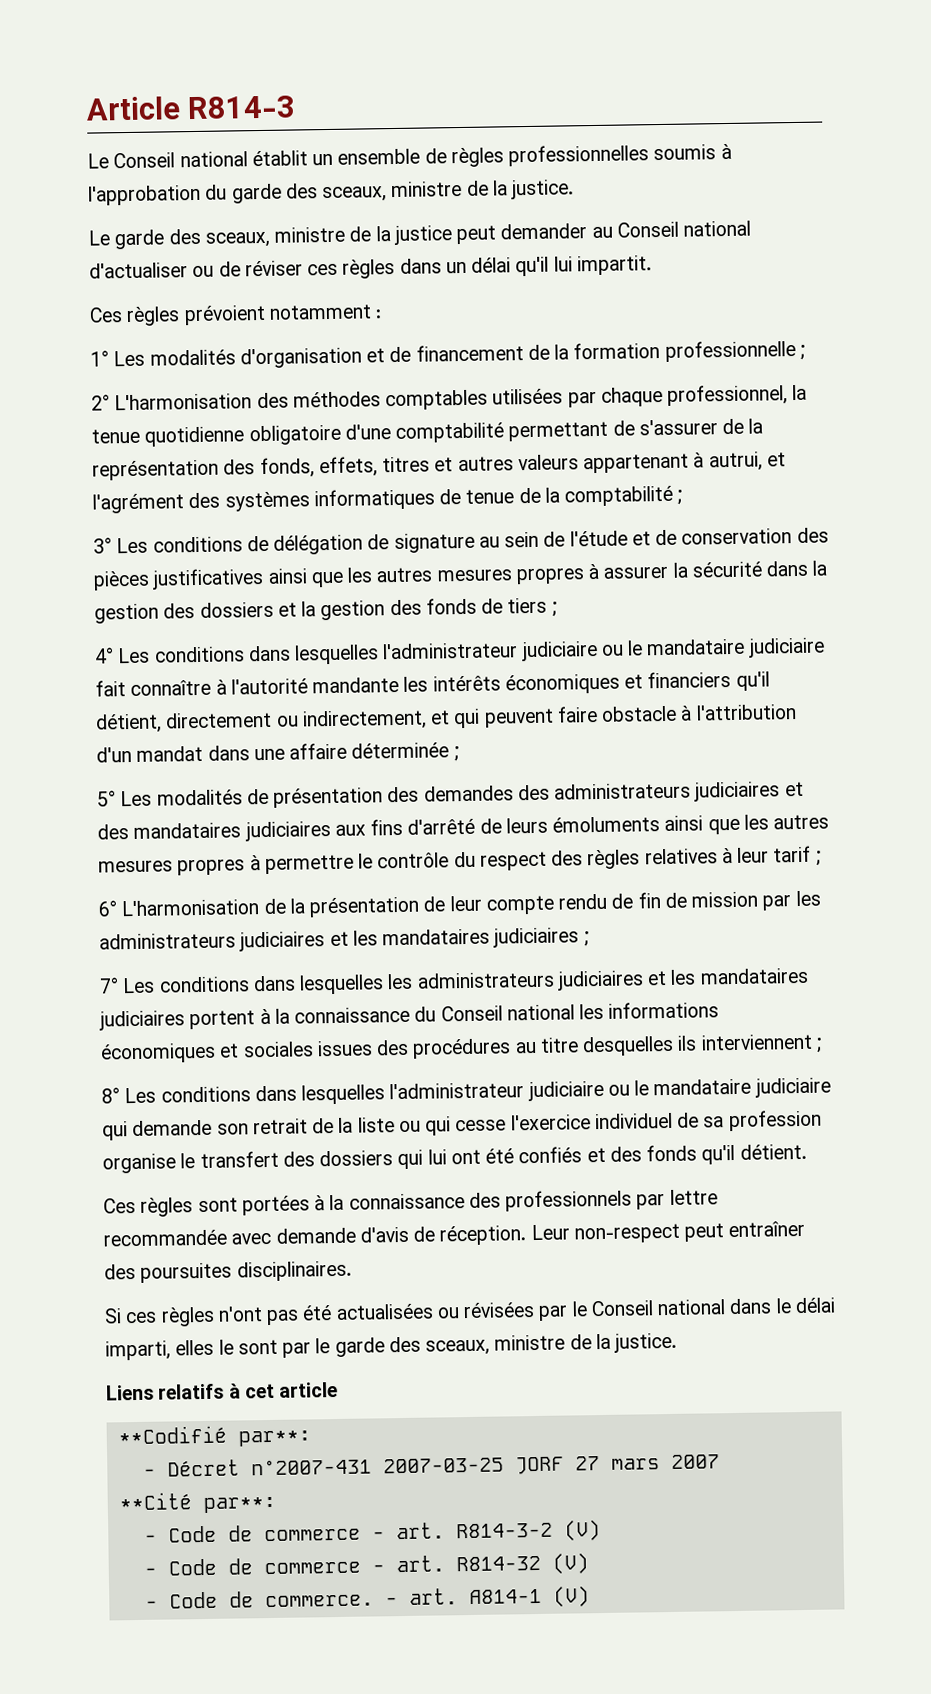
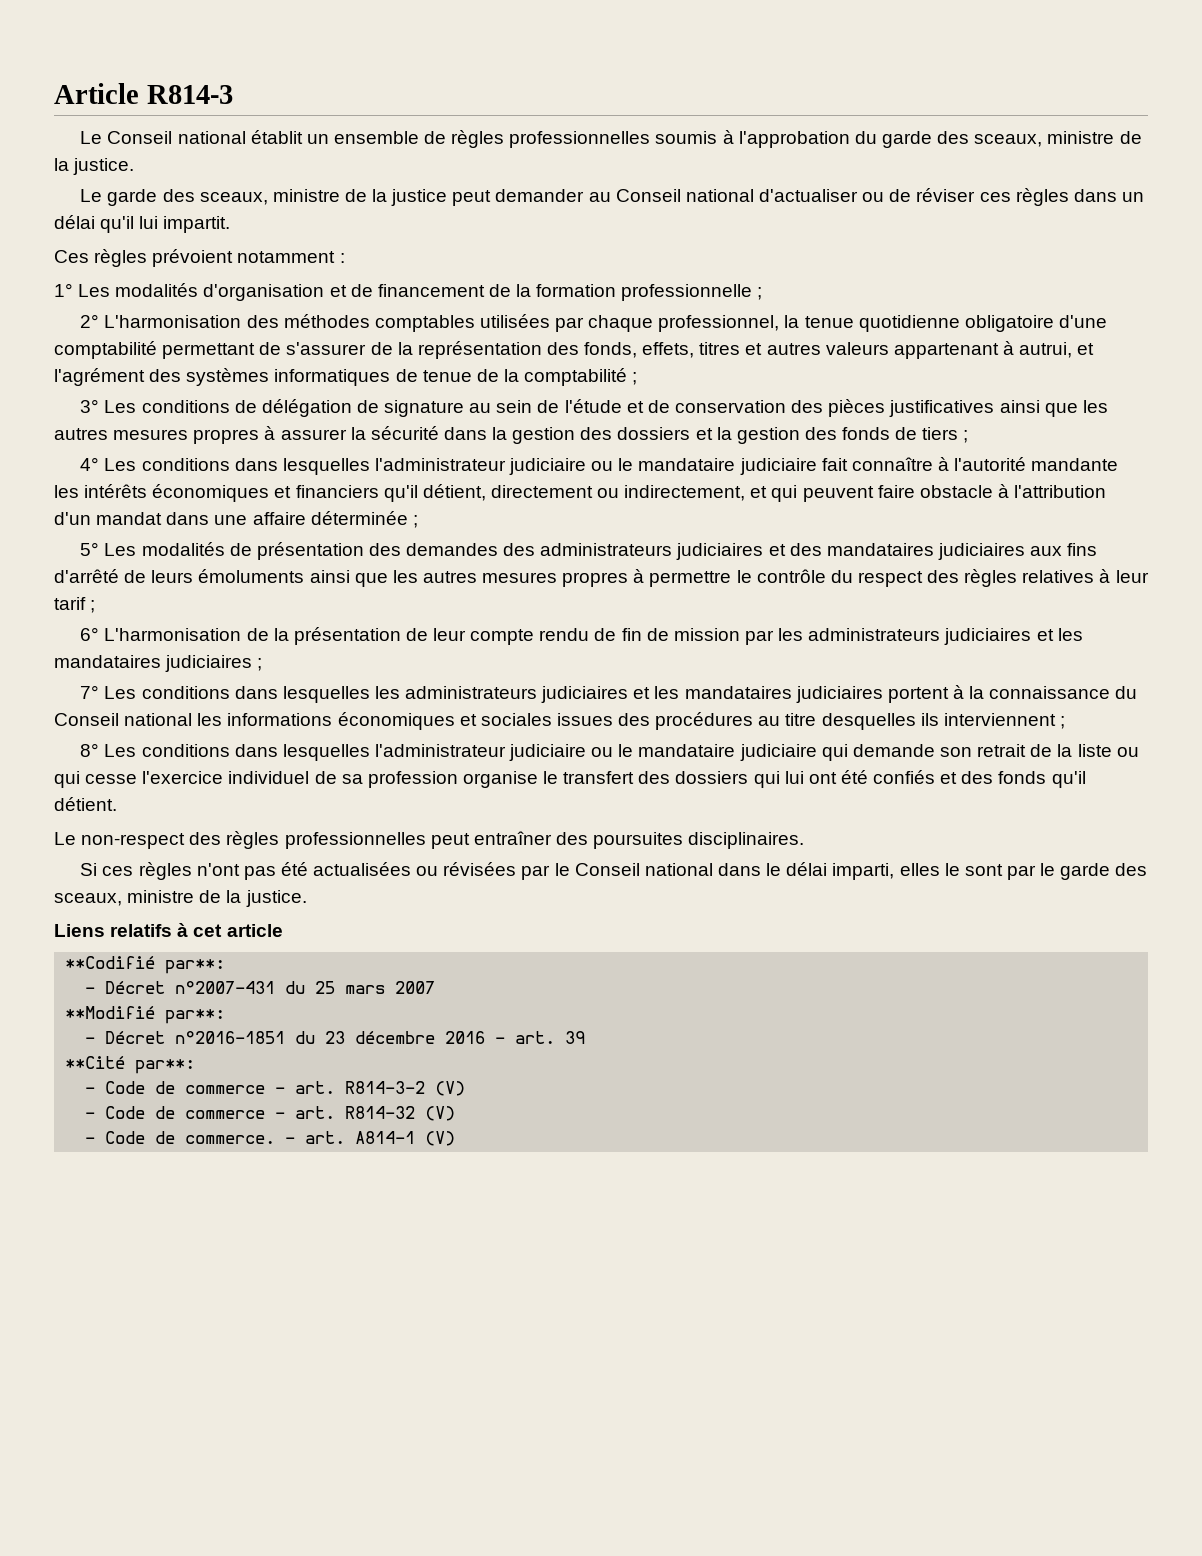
- Ces règles sont portées à la connaissance des professionnels par lettre recommandée avec demande d'avis de réception. Leur non-respect peut entraîner des poursuites disciplinaires.
+ Le non-respect des règles professionnelles peut entraîner des poursuites disciplinaires.
- - Décret n°2007-431 2007-03-25 JORF 27 mars 2007
+ - Décret n°2007-431 du 25 mars 2007
+ **Modifié par**:
+ - Décret n°2016-1851 du 23 décembre 2016 - art. 39

